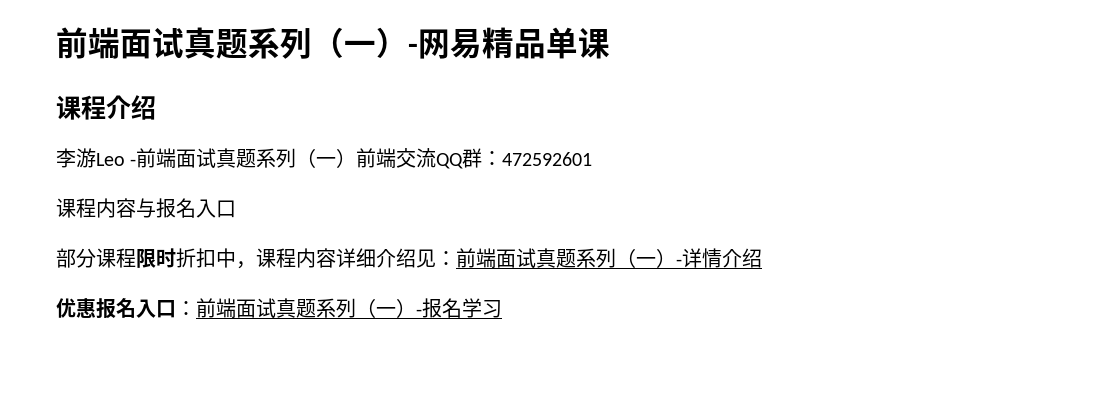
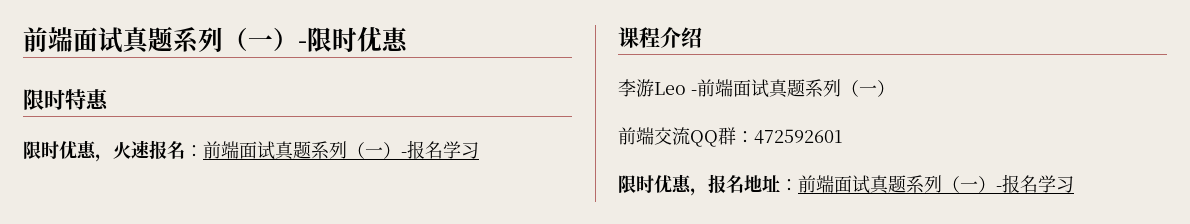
- 前端面试真题系列（一）-网易精品单课
+ 前端面试真题系列（一）-限时优惠
+ 限时特惠
+ 限时优惠，火速报名：前端面试真题系列（一）-报名学习
- 李游Leo -前端面试真题系列（一）前端交流QQ群：472592601
+ 李游Leo -前端面试真题系列（一）
+ 前端交流QQ群：472592601
- 课程内容与报名入口
- 部分课程限时折扣中，课程内容详细介绍见：前端面试真题系列（一）-详情介绍
- 优惠报名入口：前端面试真题系列（一）-报名学习
+ 限时优惠，报名地址：前端面试真题系列（一）-报名学习

